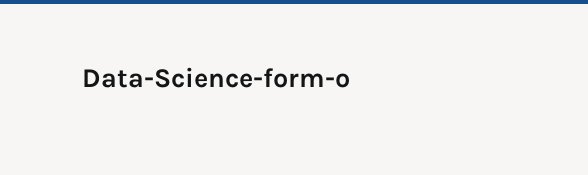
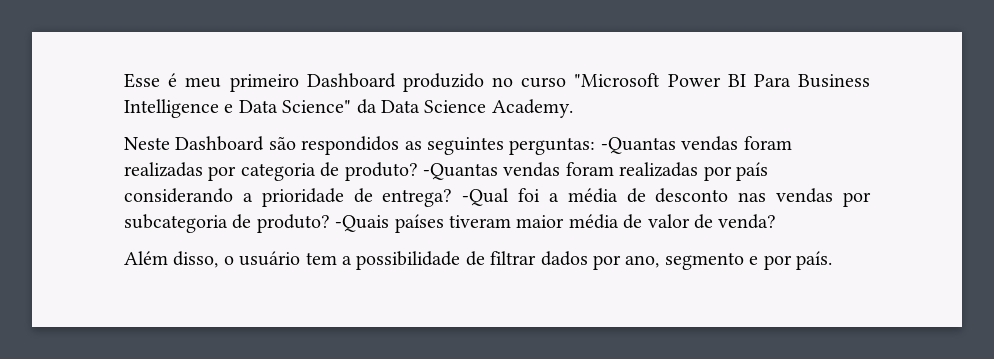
- Data-Science-form-o
+ Esse é meu primeiro Dashboard produzido no curso "Microsoft Power BI Para Business Intelligence e Data Science" da Data Science Academy.
+ Neste Dashboard são respondidos as seguintes perguntas: -Quantas vendas foram realizadas por categoria de produto? -Quantas vendas foram realizadas por país considerando a prioridade de entrega? -Qual foi a média de desconto nas vendas por subcategoria de produto? -Quais países tiveram maior média de valor de venda?
+ Além disso, o usuário tem a possibilidade de filtrar dados por ano, segmento e por país.

